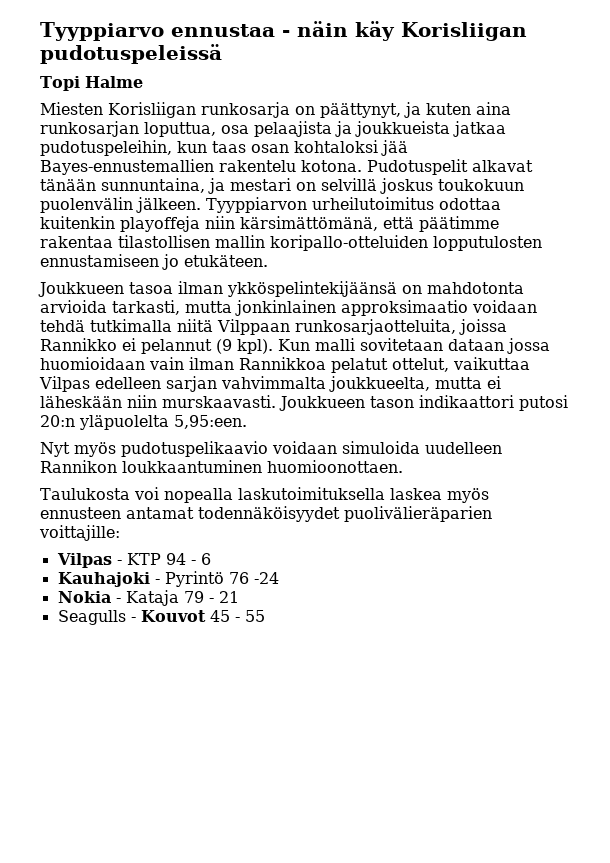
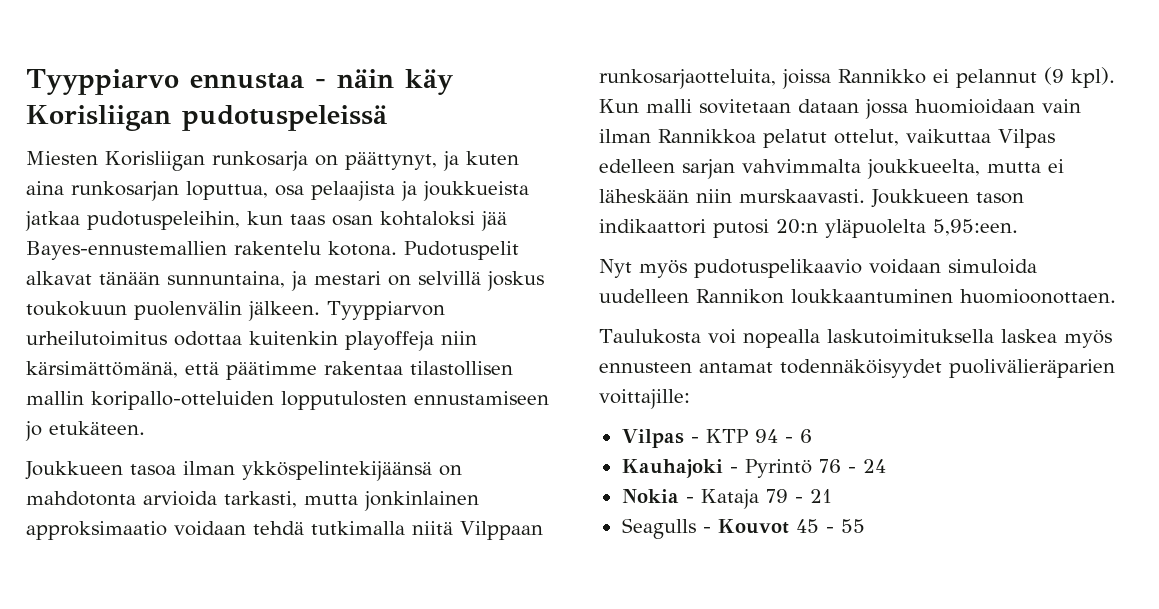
- Topi Halme
- Kauhajoki - Pyrintö 76 -24
+ Kauhajoki - Pyrintö 76 - 24

